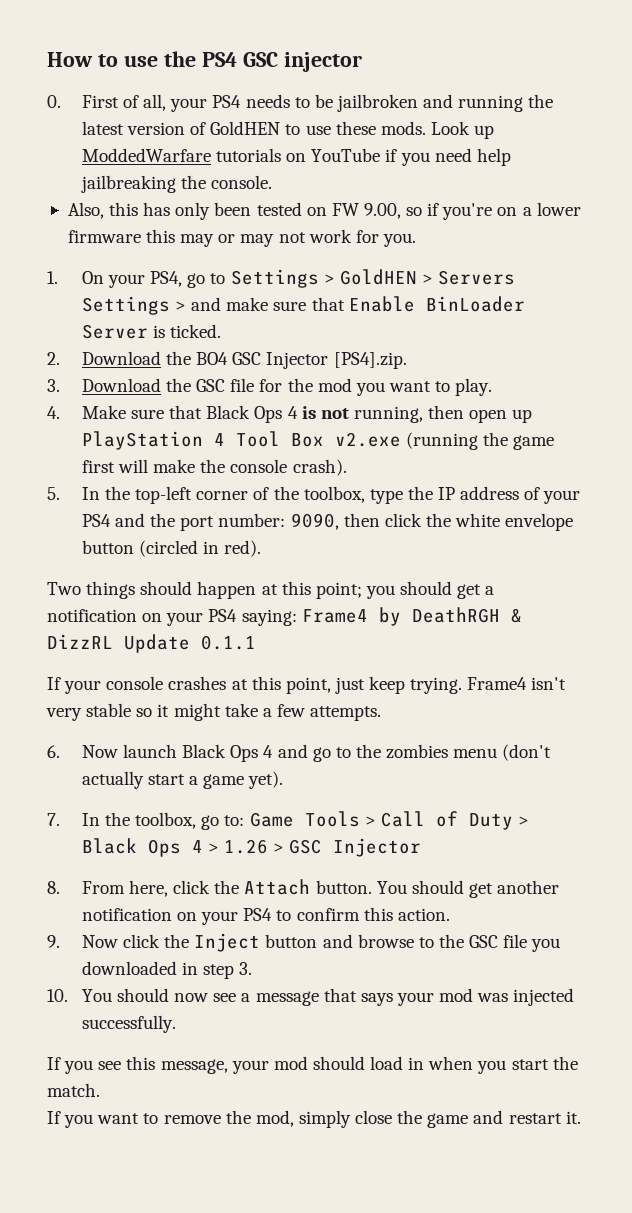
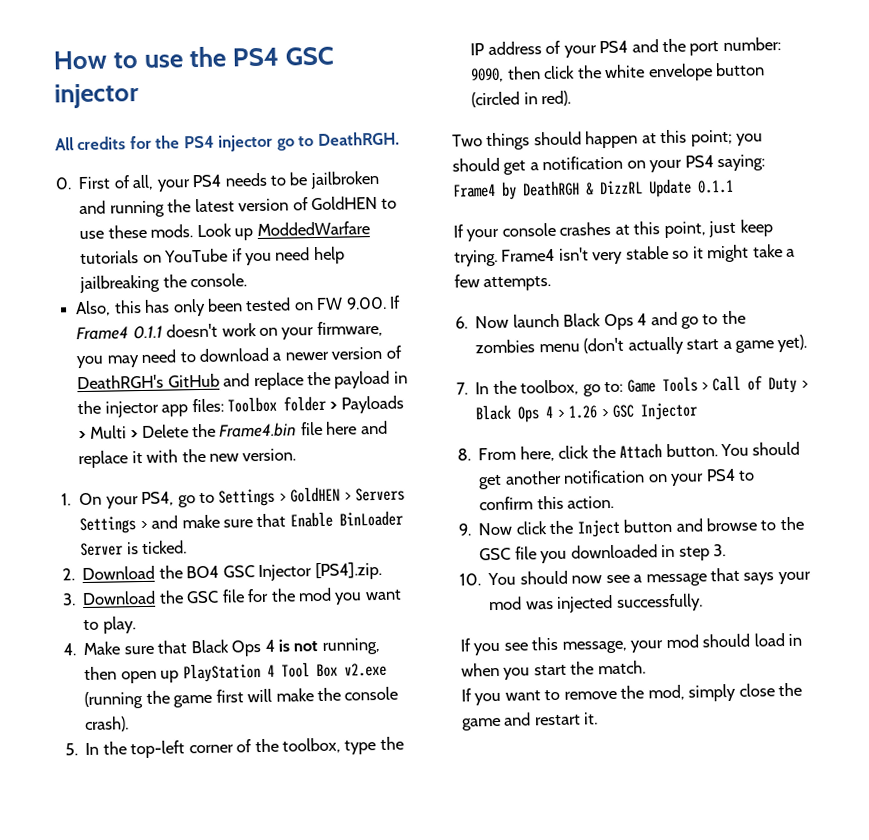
+ All credits for the PS4 injector go to DeathRGH.
- Also, this has only been tested on FW 9.00, so if you're on a lower firmware this may or may not work for you.
+ Also, this has only been tested on FW 9.00. If Frame4 0.1.1 doesn't work on your firmware, you may need to download a newer version of DeathRGH's GitHub and replace the payload in the injector app files: Toolbox folder > Payloads > Multi > Delete the Frame4.bin file here and replace it with the new version.

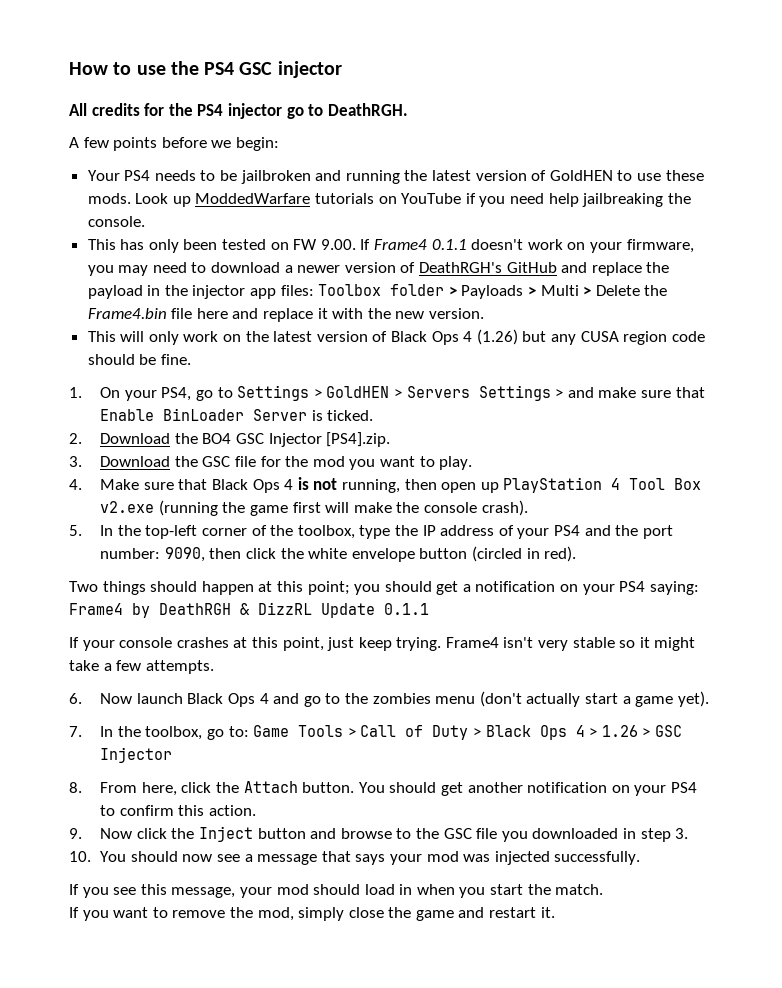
- 0. First of all, your PS4 needs to be jailbroken and running the latest version of GoldHEN to use these mods.
+ A few points before we begin:
+ Your PS4 needs to be jailbroken and running the latest version of GoldHEN to use these mods.
- Also, this has only been tested on FW 9.00. If Frame4 0.1.1 doesn't work on your firmware, you may need to download a newer version of DeathRGH's GitHub and replace the payload in the injector app files: Toolbox folder > Payloads > Multi > Delete the Frame4.bin file here and replace it with the new version.
+ This has only been tested on FW 9.00. If Frame4 0.1.1 doesn't work on your firmware, you may need to download a newer version of DeathRGH's GitHub and replace the payload in the injector app files: Toolbox folder > Payloads > Multi > Delete the Frame4.bin file here and replace it with the new version.
+ This will only work on the latest version of Black Ops 4 (1.26) but any CUSA region code should be fine.

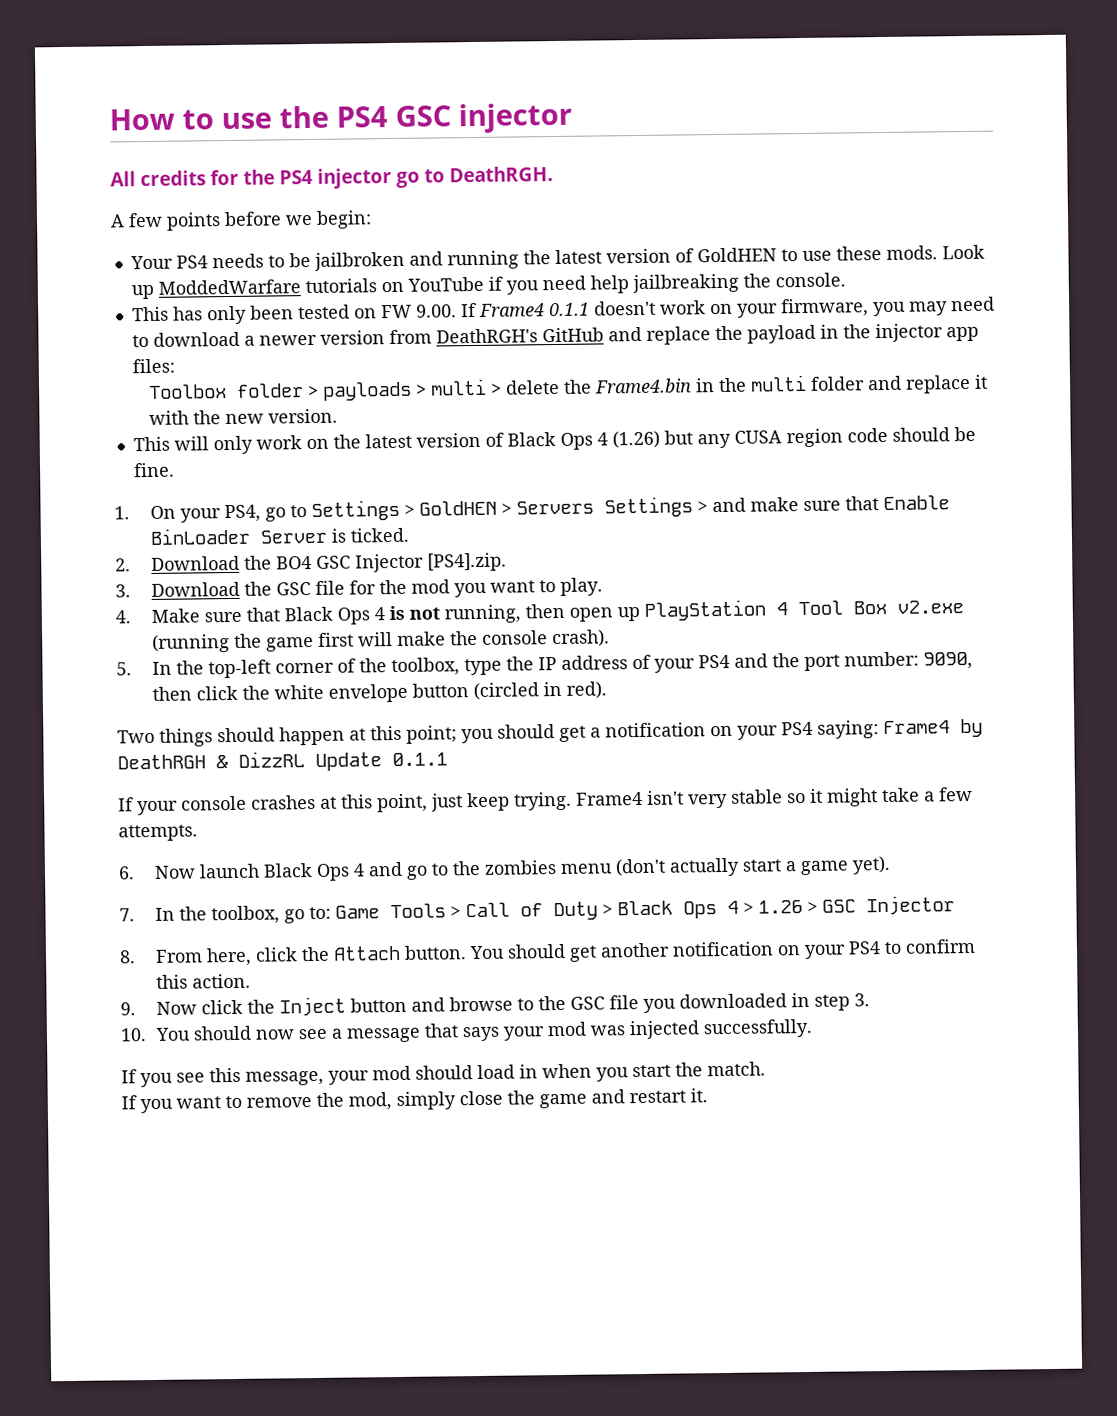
- This has only been tested on FW 9.00. If Frame4 0.1.1 doesn't work on your firmware, you may need to download a newer version of DeathRGH's GitHub and replace the payload in the injector app files: Toolbox folder > Payloads > Multi > Delete the Frame4.bin file here and replace it with the new version.
+ This has only been tested on FW 9.00. If Frame4 0.1.1 doesn't work on your firmware, you may need to download a newer version from DeathRGH's GitHub and replace the payload in the injector app files:
+ Toolbox folder > payloads > multi > delete the Frame4.bin in the multi folder and replace it with the new version.

